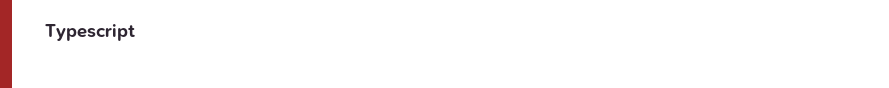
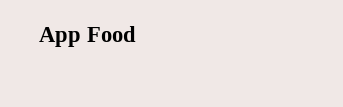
- Typescript
+ App Food

